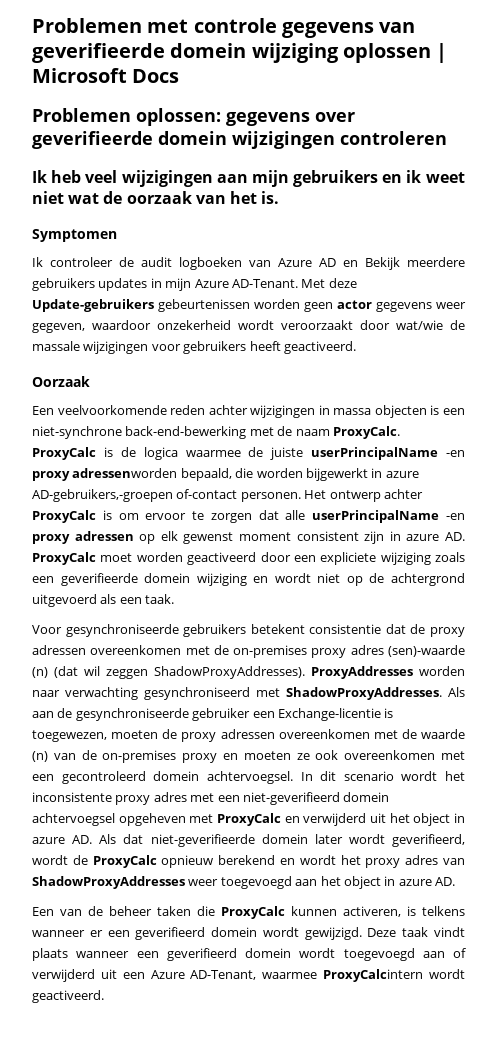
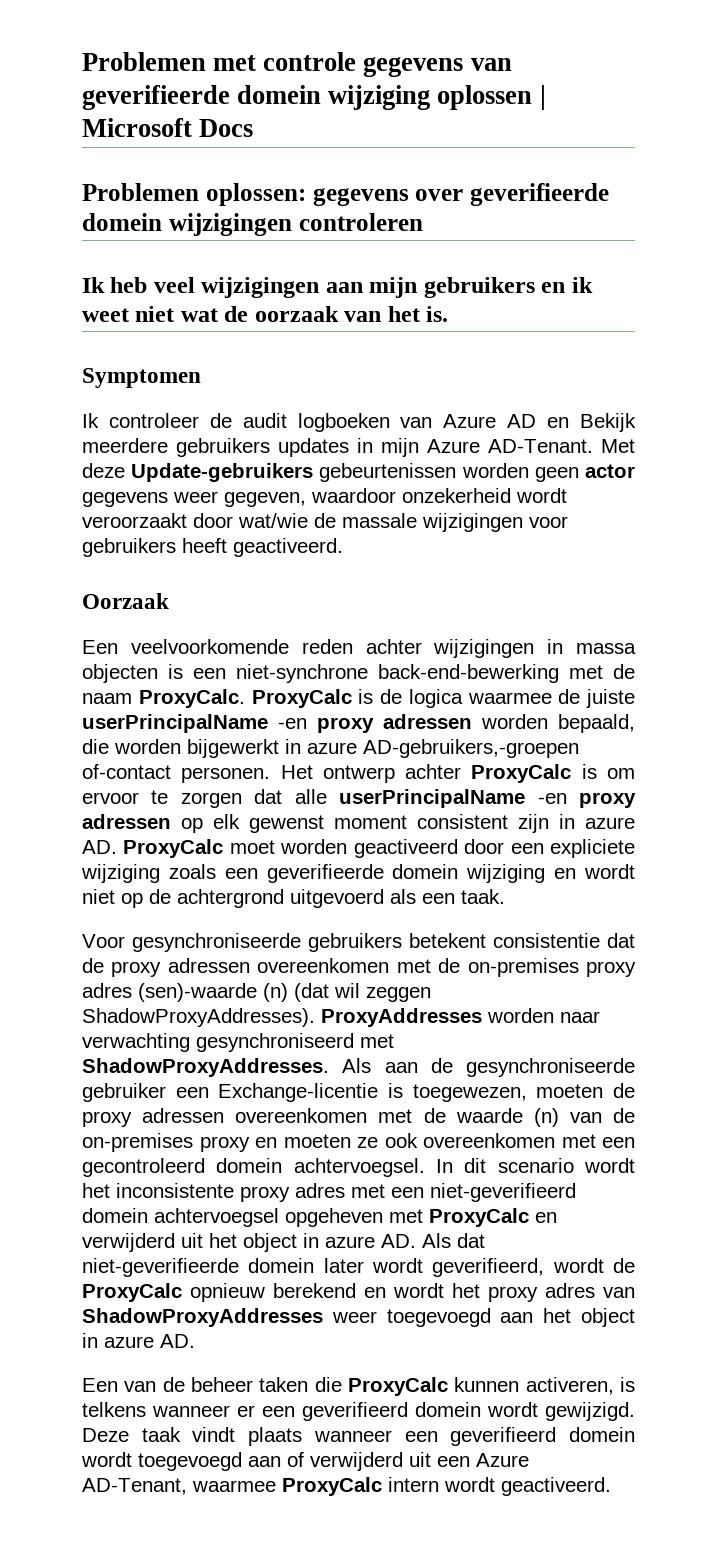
- ProxyCalc is de logica waarmee de juiste userPrincipalName -en proxy adressenworden bepaald, die worden bijgewerkt in azure AD-gebruikers,-groepen of-contact personen.
+ ProxyCalc is de logica waarmee de juiste userPrincipalName -en proxy adressen worden bepaald, die worden bijgewerkt in azure AD-gebruikers,-groepen of-contact personen.
- Deze taak vindt plaats wanneer een geverifieerd domein wordt toegevoegd aan of verwijderd uit een Azure AD-Tenant, waarmee ProxyCalcintern wordt geactiveerd.
+ Deze taak vindt plaats wanneer een geverifieerd domein wordt toegevoegd aan of verwijderd uit een Azure AD-Tenant, waarmee ProxyCalc intern wordt geactiveerd.

